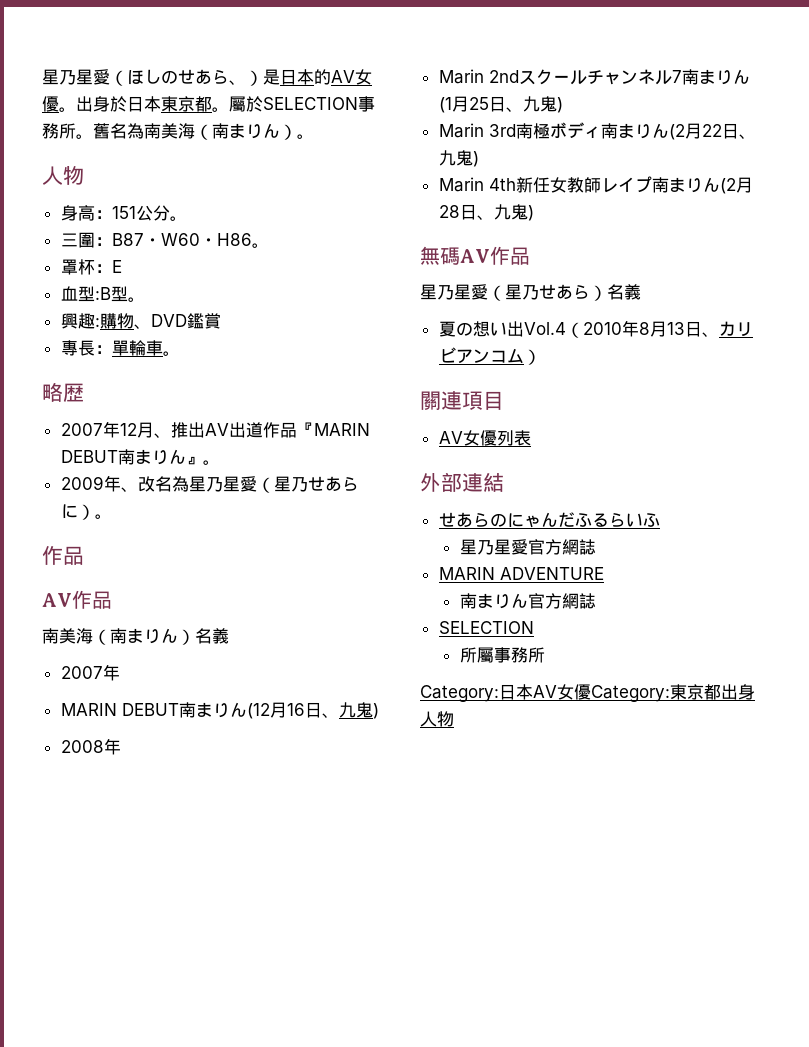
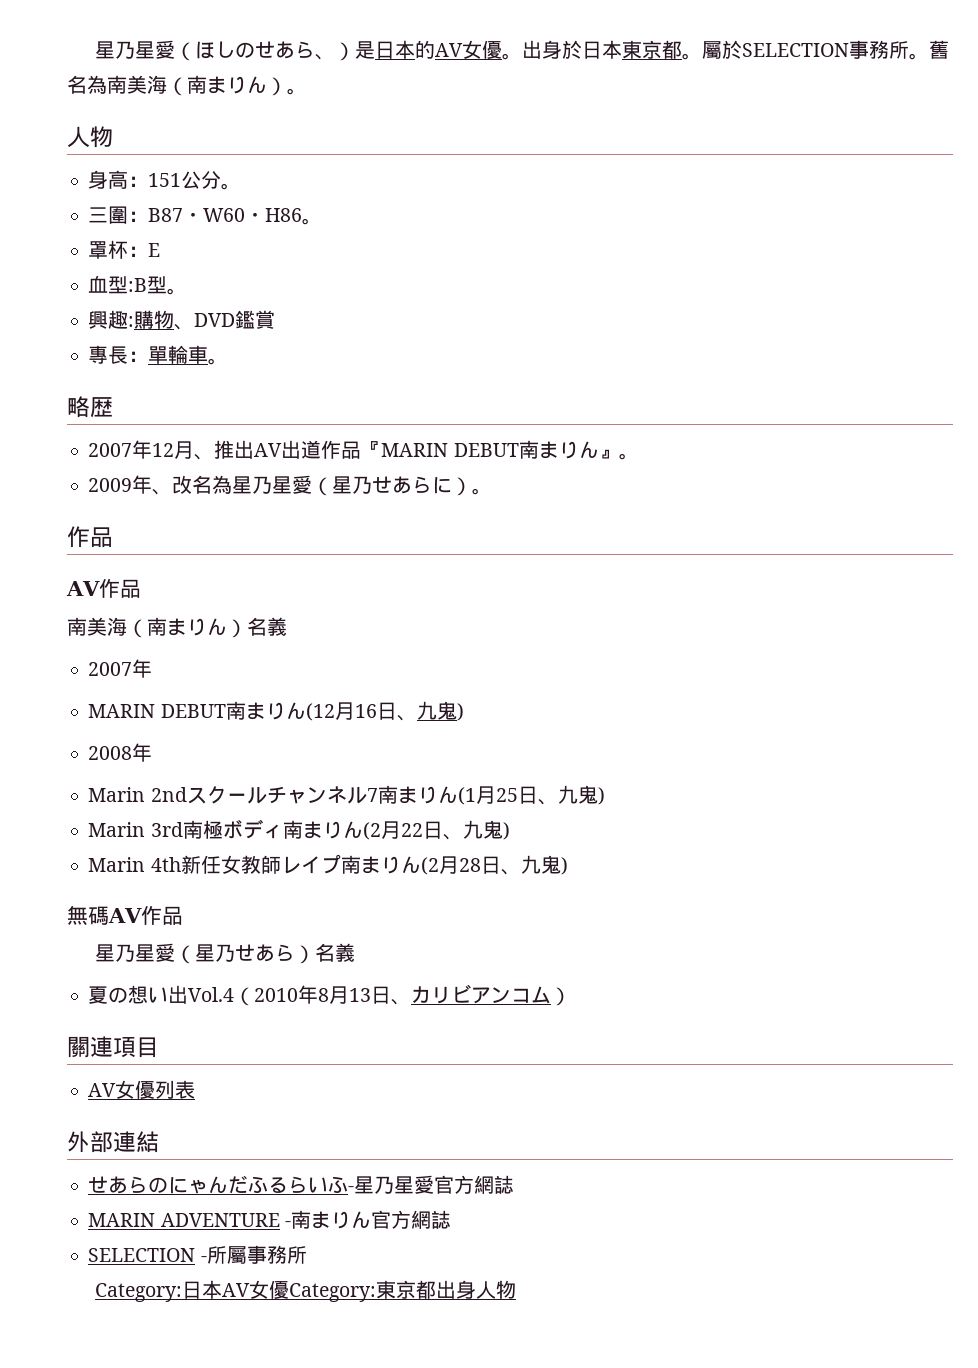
- せあらのにゃんだふるらいふ
- 星乃星愛官方網誌
+ せあらのにゃんだふるらいふ-星乃星愛官方網誌
- MARIN ADVENTURE
- 南まりん官方網誌
- SELECTION
- 所屬事務所
+ MARIN ADVENTURE -南まりん官方網誌
+ SELECTION -所屬事務所

